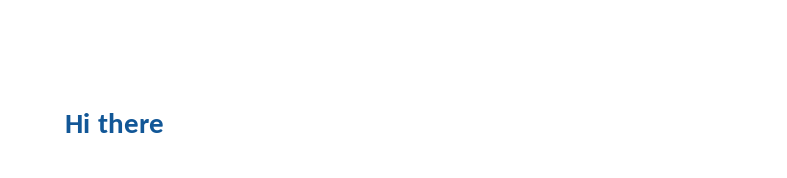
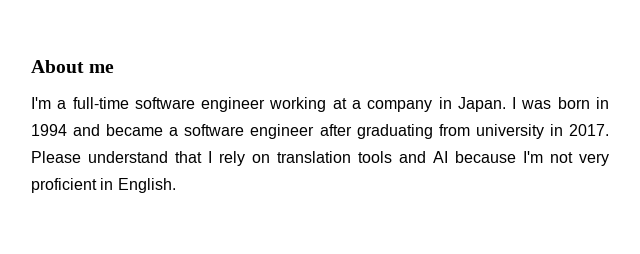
- Hi there
+ About me
+ I'm a full-time software engineer working at a company in Japan. I was born in 1994 and became a software engineer after graduating from university in 2017. Please understand that I rely on translation tools and AI because I'm not very proficient in English.

